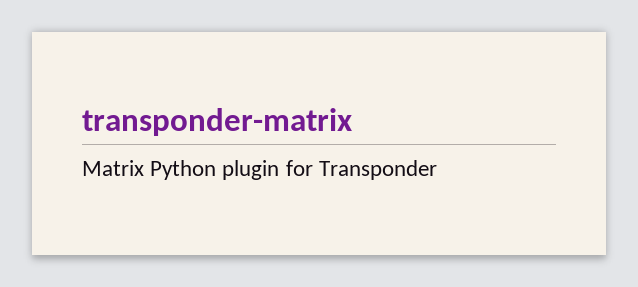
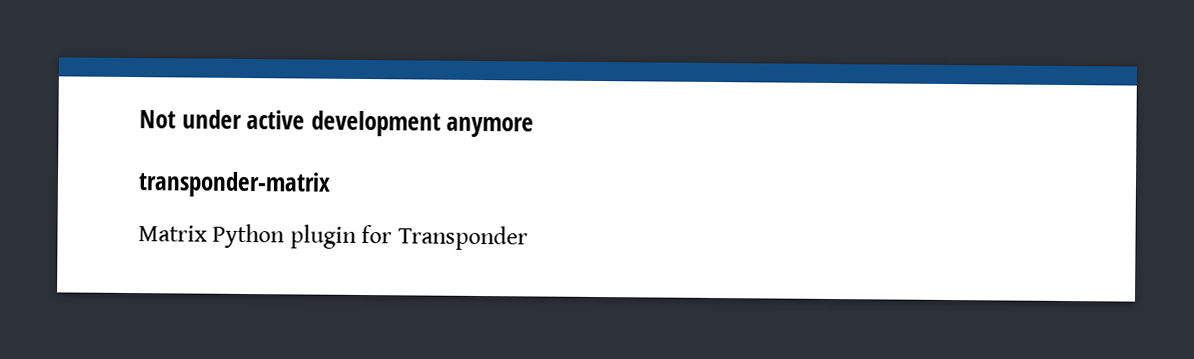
+ Not under active development anymore

